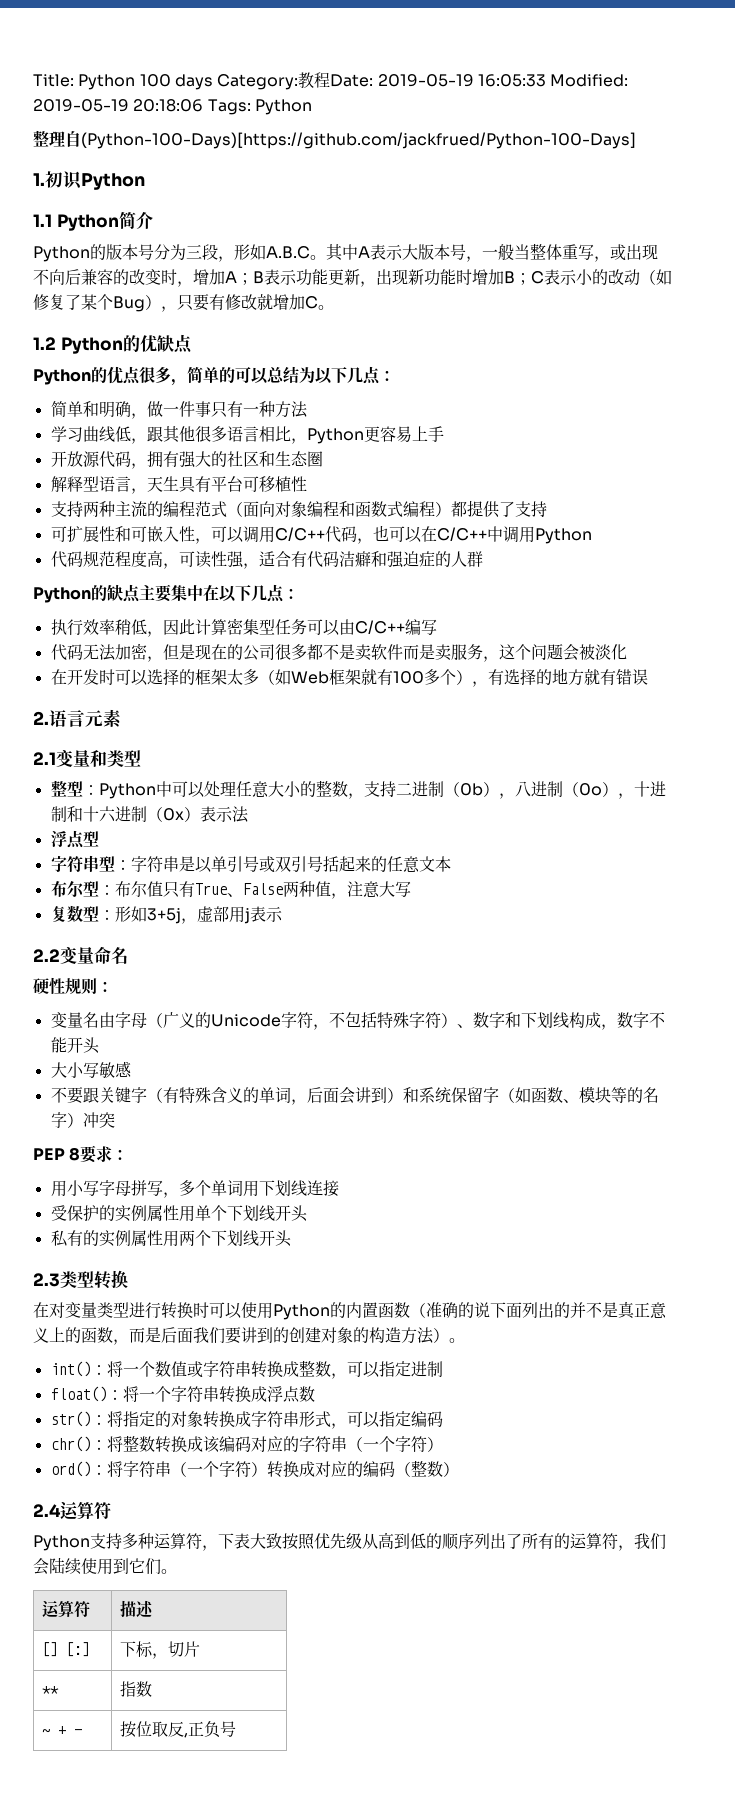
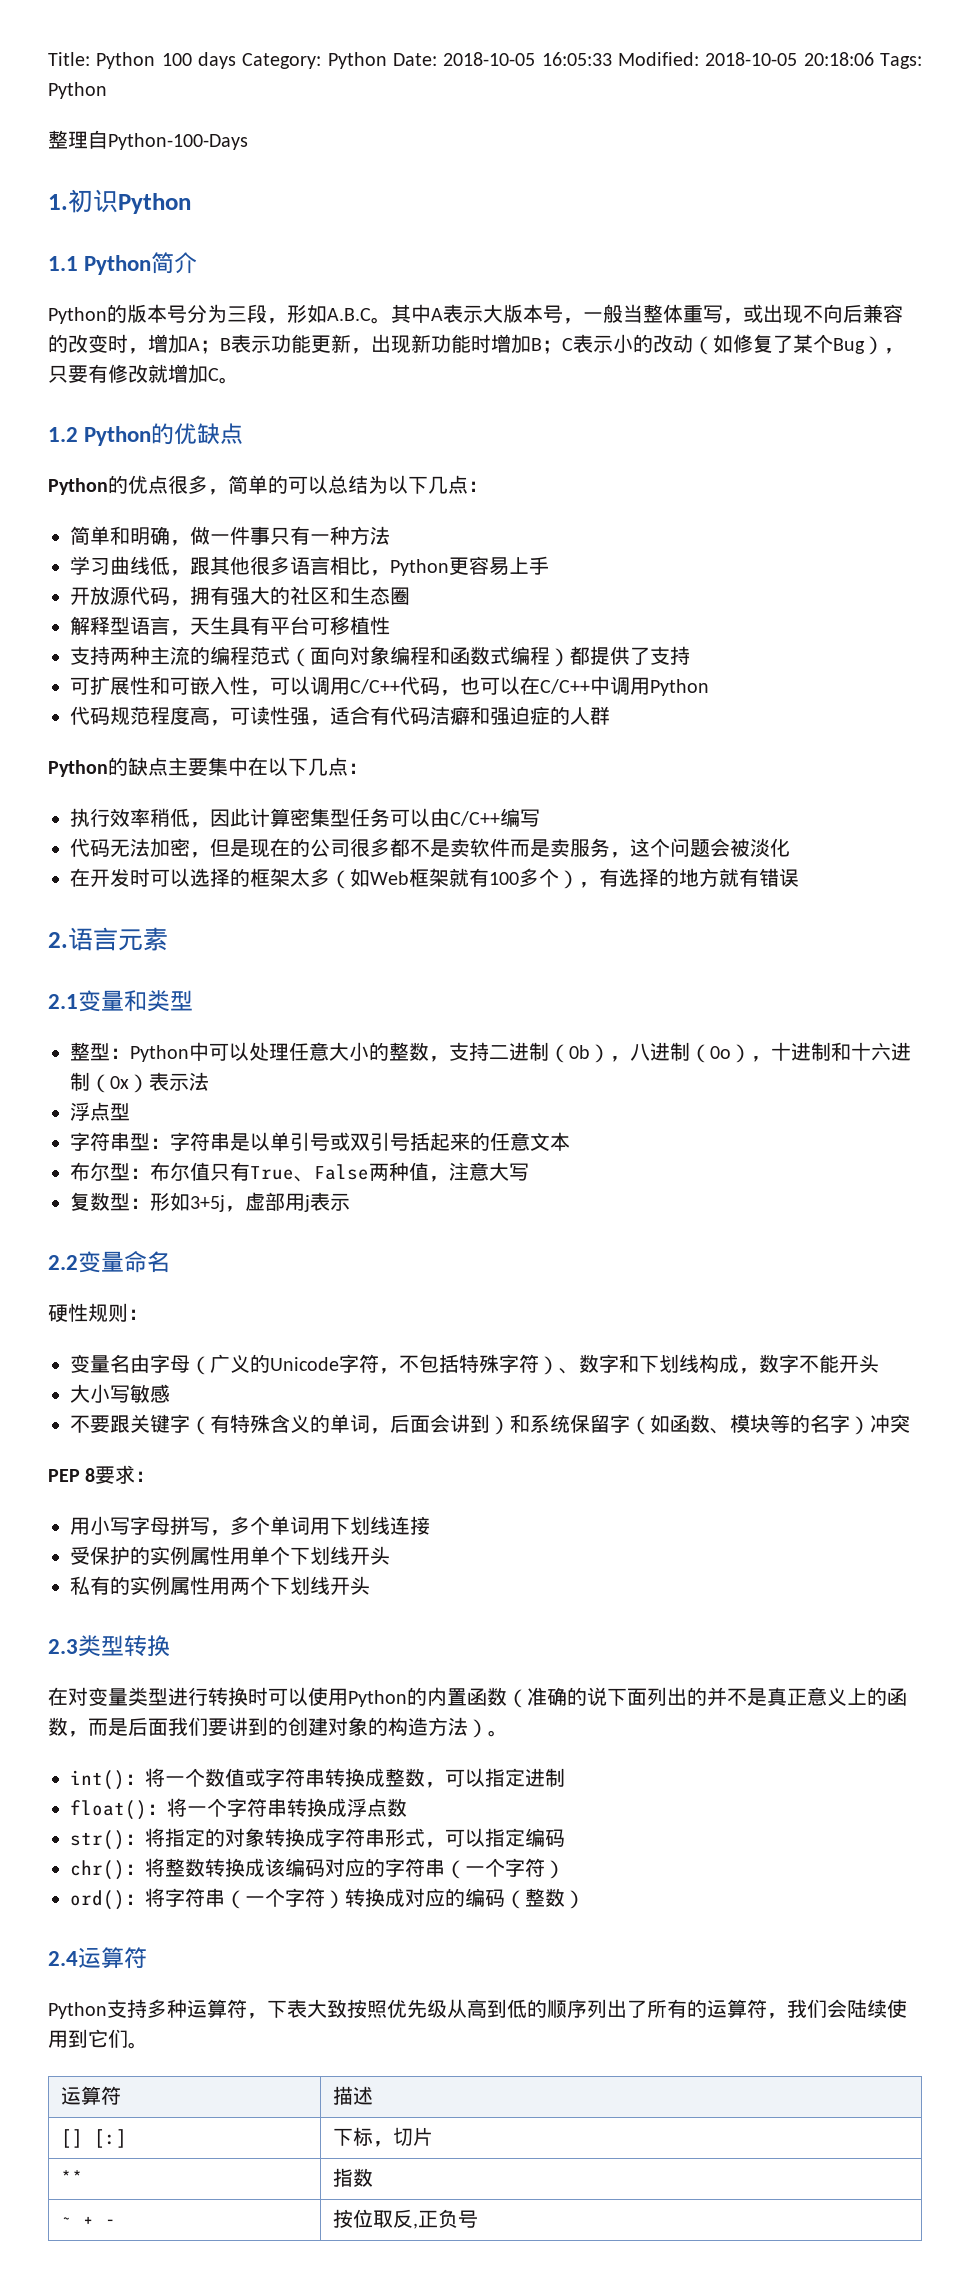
- Title: Python 100 days Category:教程Date: 2019-05-19 16:05:33 Modified: 2019-05-19 20:18:06 Tags: Python
+ Title: Python 100 days Category: Python Date: 2018-10-05 16:05:33 Modified: 2018-10-05 20:18:06 Tags: Python
- 整理自(Python-100-Days)[https://github.com/jackfrued/Python-100-Days]
+ 整理自Python-100-Days

